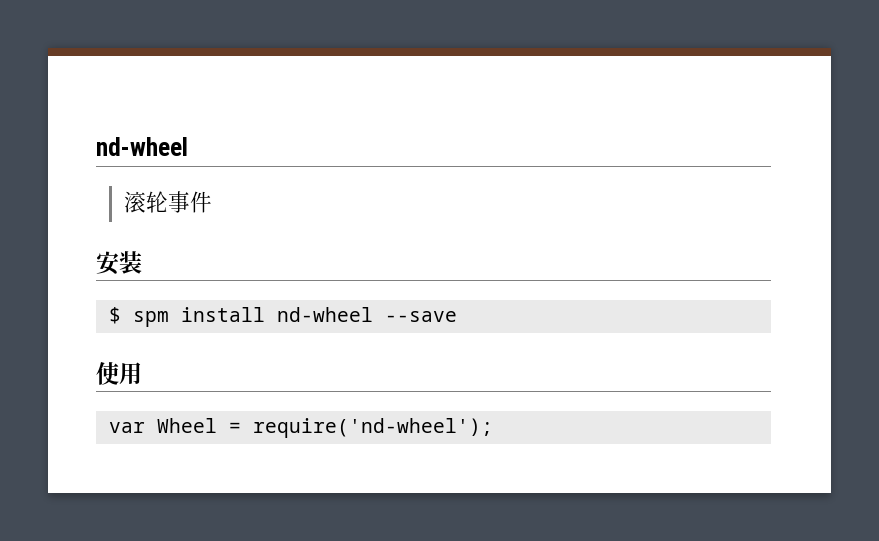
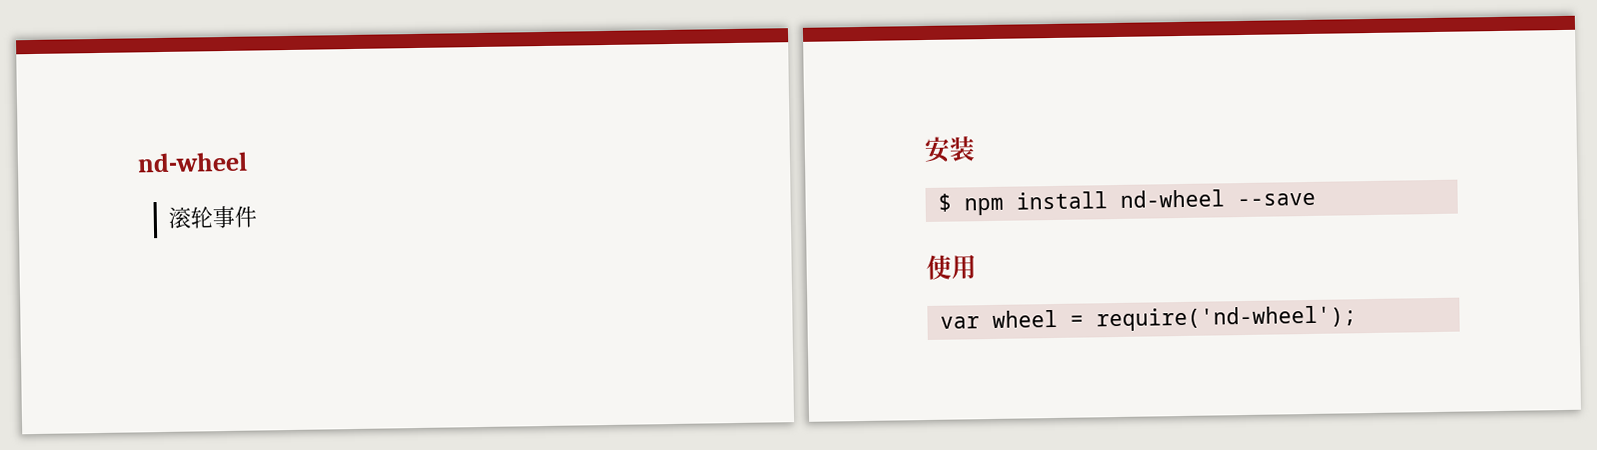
- $ spm install nd-wheel --save
+ $ npm install nd-wheel --save
- var Wheel = require('nd-wheel');
+ var wheel = require('nd-wheel');

